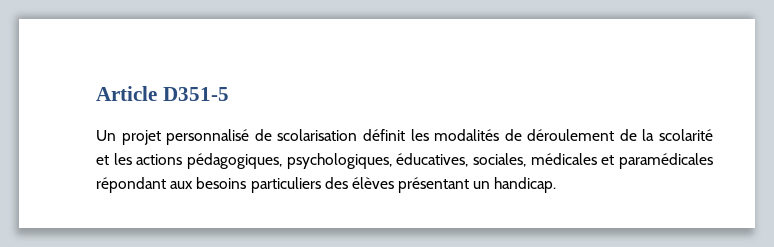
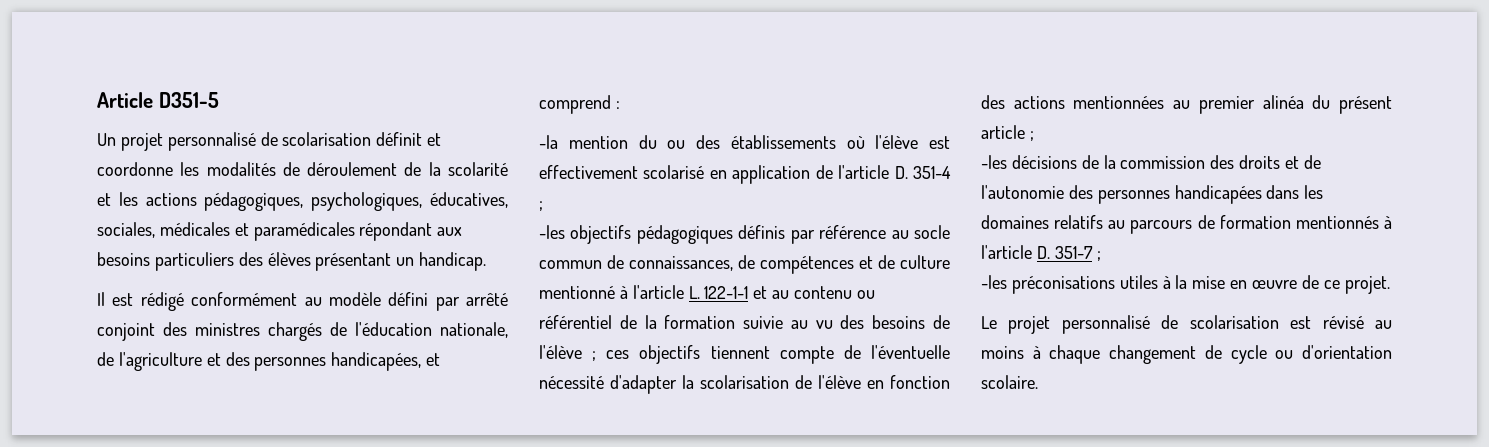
- Un projet personnalisé de scolarisation définit les modalités de déroulement de la scolarité et les actions pédagogiques, psychologiques, éducatives, sociales, médicales et paramédicales répondant aux besoins particuliers des élèves présentant un handicap.
+ Un projet personnalisé de scolarisation définit et coordonne les modalités de déroulement de la scolarité et les actions pédagogiques, psychologiques, éducatives, sociales, médicales et paramédicales répondant aux besoins particuliers des élèves présentant un handicap.
+ Il est rédigé conformément au modèle défini par arrêté conjoint des ministres chargés de l'éducation nationale, de l'agriculture et des personnes handicapées, et comprend :
+ -la mention du ou des établissements où l'élève est effectivement scolarisé en application de l'article D. 351-4 ;
+ -les objectifs pédagogiques définis par référence au socle commun de connaissances, de compétences et de culture mentionné à l'article L. 122-1-1 et au contenu ou référentiel de la formation suivie au vu des besoins de l'élève ; ces objectifs tiennent compte de l'éventuelle nécessité d'adapter la scolarisation de l'élève en fonction des actions mentionnées au premier alinéa du présent article ;
+ -les décisions de la commission des droits et de l'autonomie des personnes handicapées dans les domaines relatifs au parcours de formation mentionnés à l'article D. 351-7 ;
+ -les préconisations utiles à la mise en œuvre de ce projet.
+ Le projet personnalisé de scolarisation est révisé au moins à chaque changement de cycle ou d'orientation scolaire.

